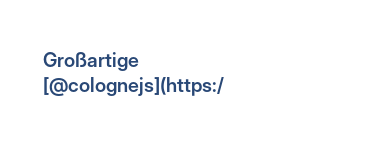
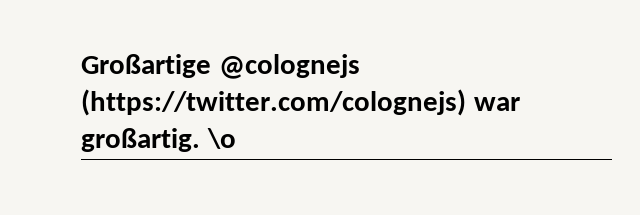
- Großartige [@colognejs](https:/
+ Großartige @colognejs (https://twitter.com/colognejs) war großartig. \o

